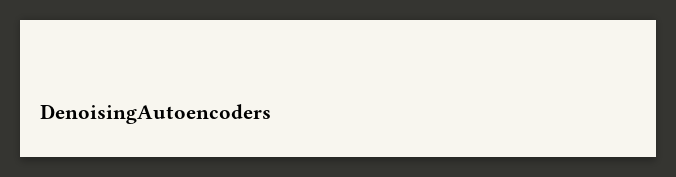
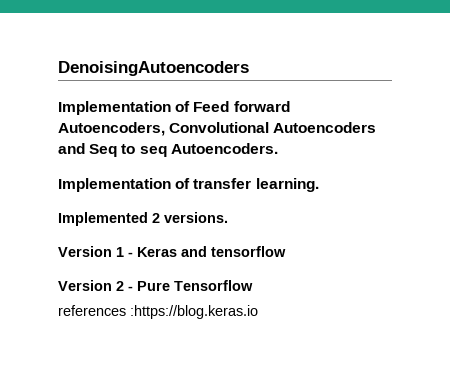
+ Implementation of Feed forward Autoencoders, Convolutional Autoencoders and Seq to seq Autoencoders.
+ Implementation of transfer learning.
+ Implemented 2 versions.
+ Version 1 - Keras and tensorflow
+ Version 2 - Pure Tensorflow
+ references :https://blog.keras.io

